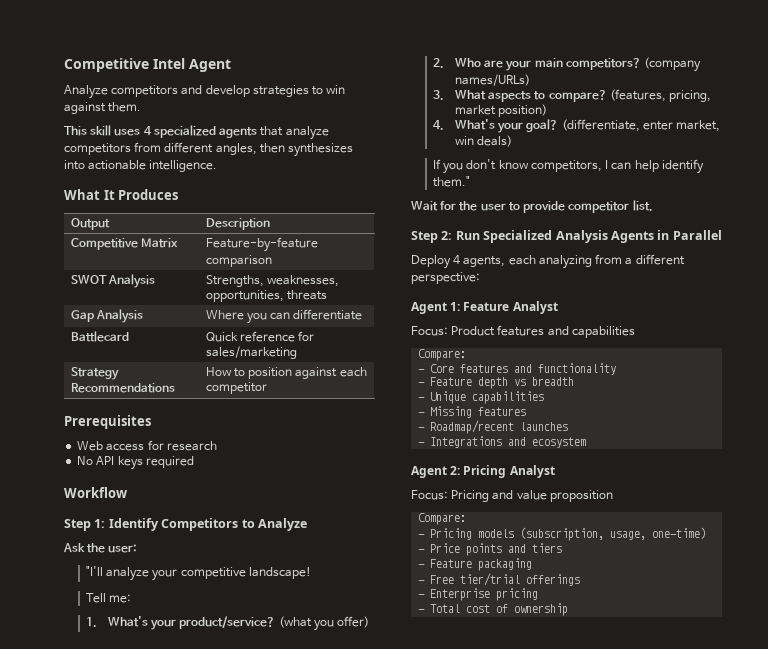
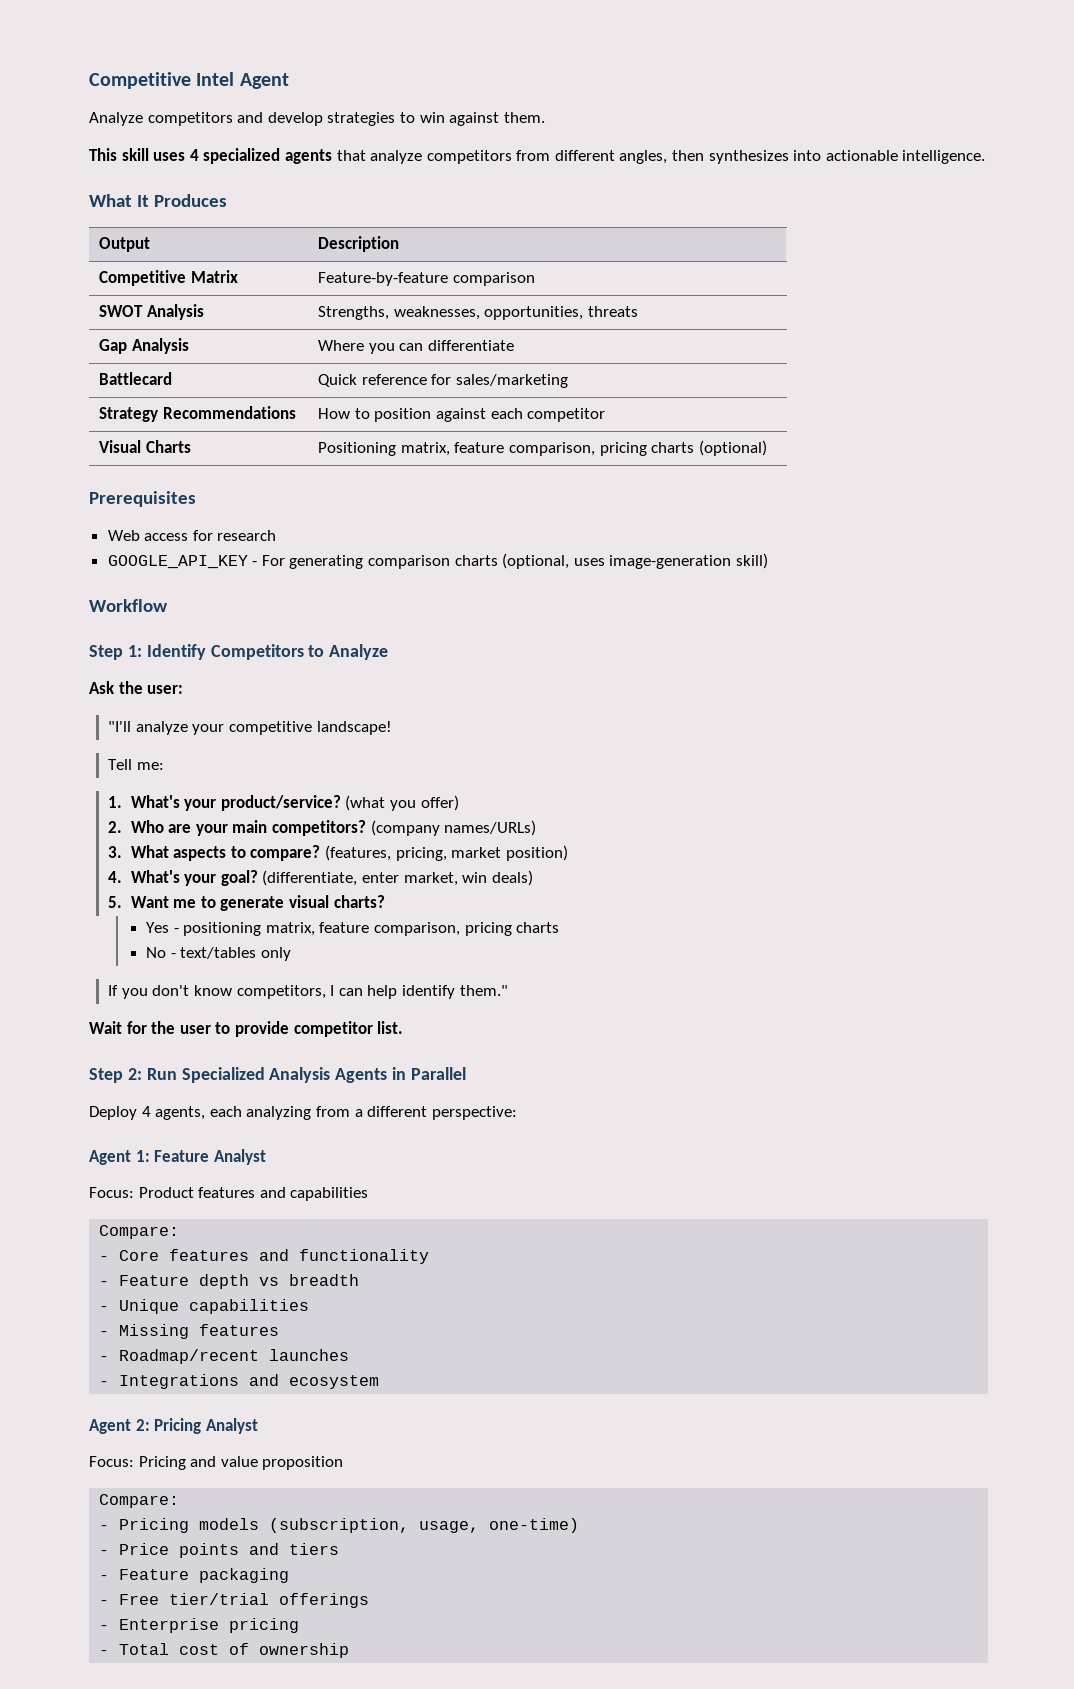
+ Visual Charts | Positioning matrix, feature comparison, pricing charts (optional)
- No API keys required
+ GOOGLE_API_KEY - For generating comparison charts (optional, uses image-generation skill)
+ 5. Want me to generate visual charts?
+ Yes - positioning matrix, feature comparison, pricing charts
+ No - text/tables only

